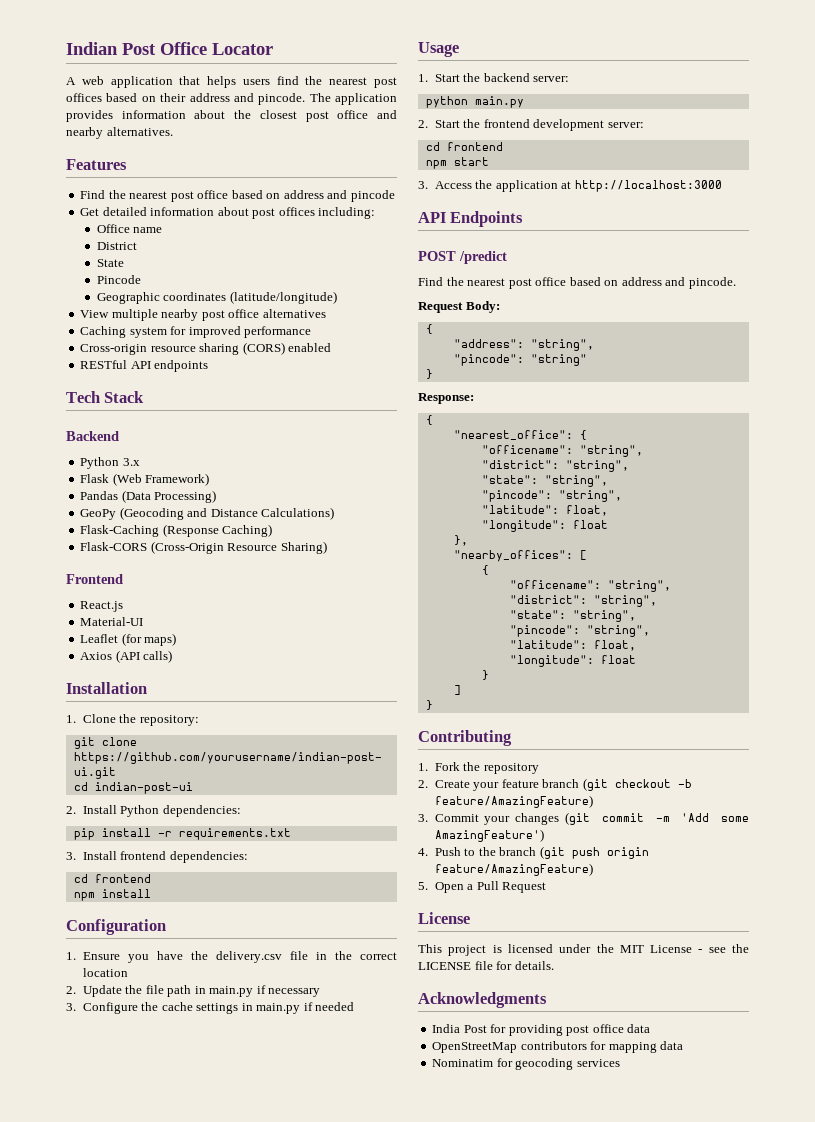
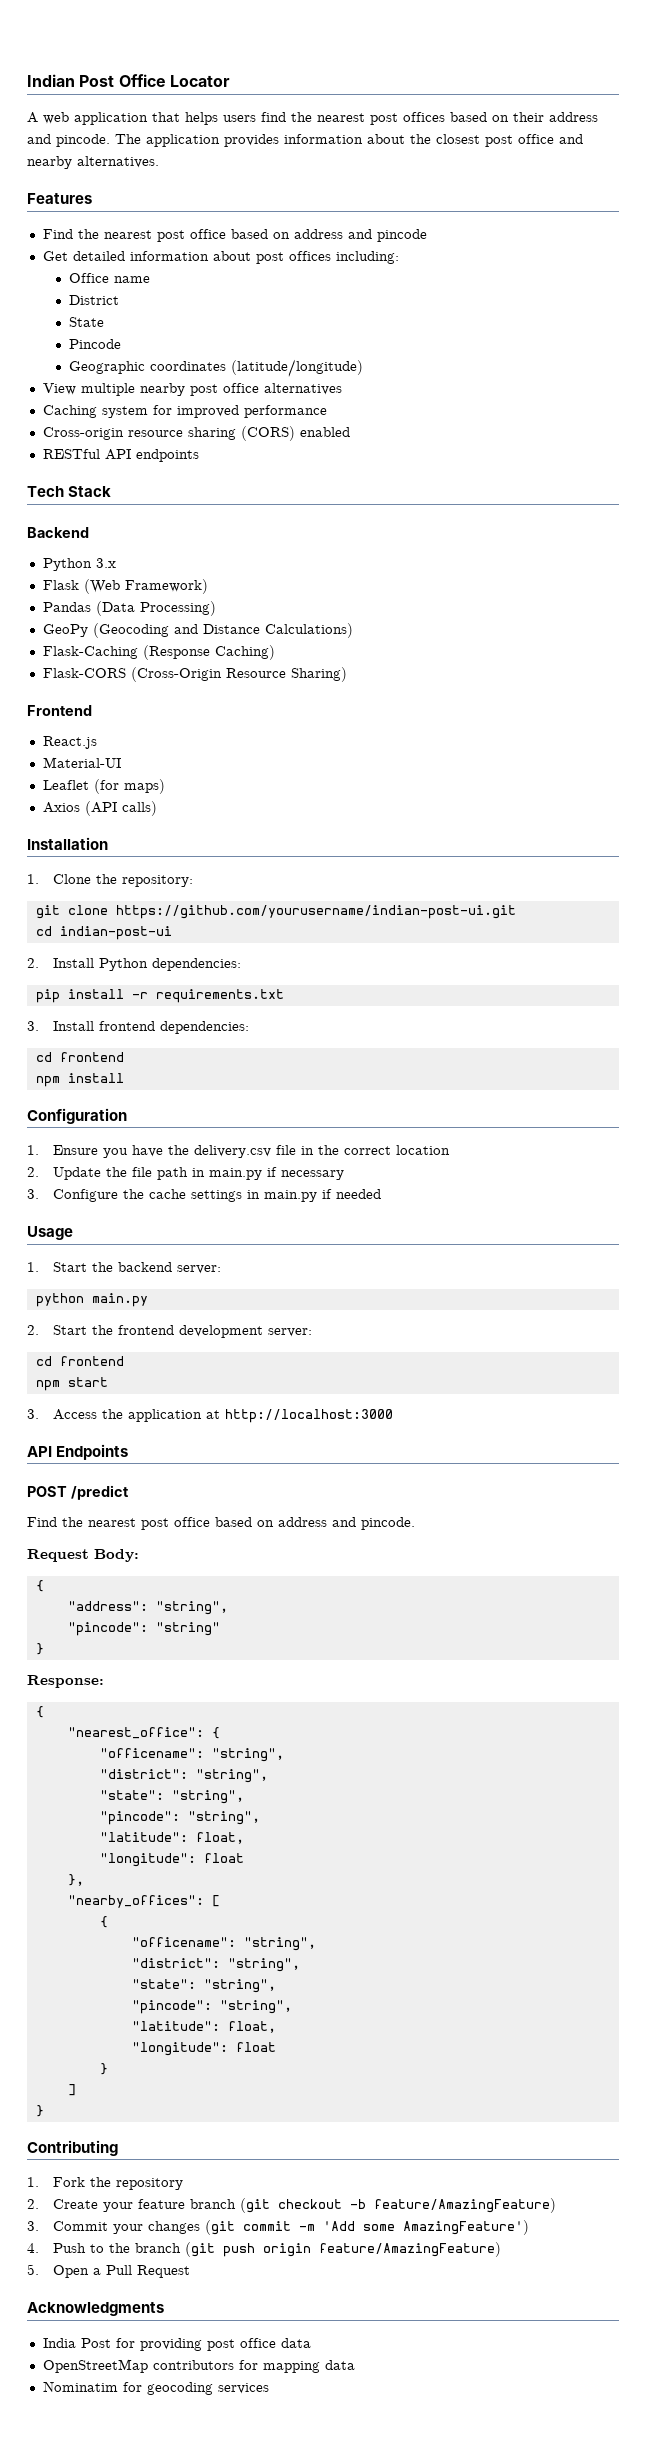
  5. Open a Pull Request
- License
- This project is licensed under the MIT License - see the LICENSE file for details.

